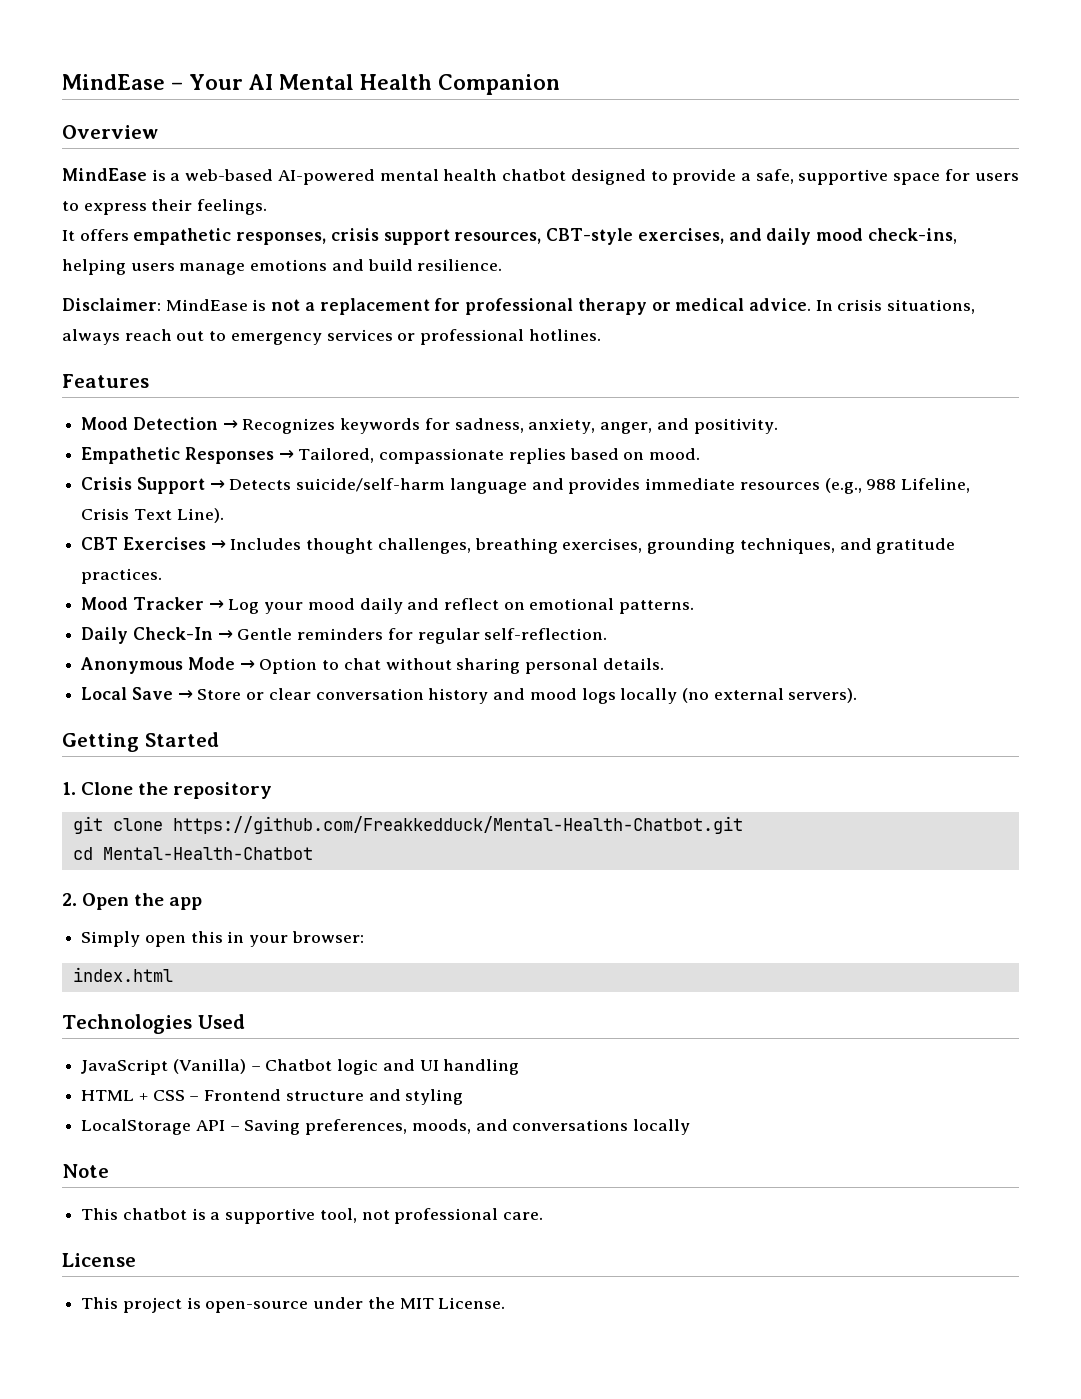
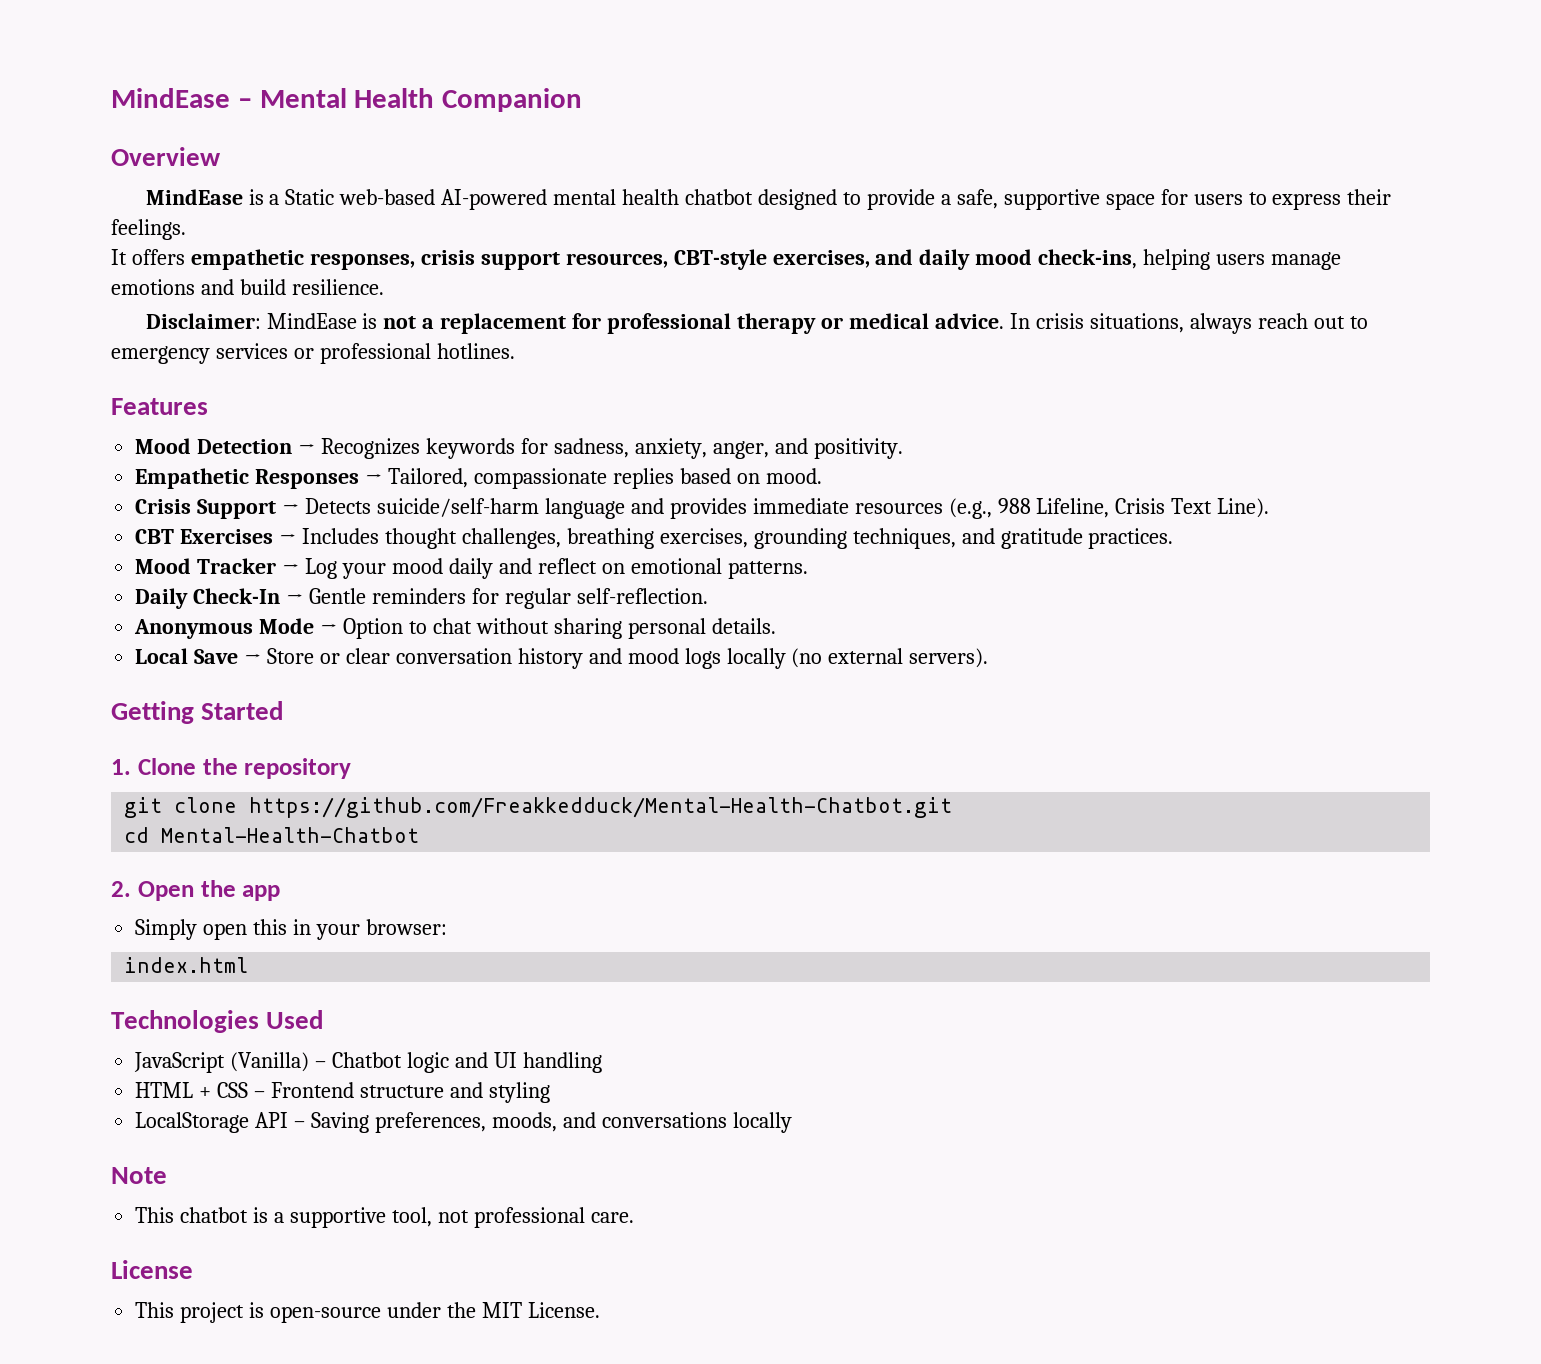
- MindEase – Your AI Mental Health Companion
+ MindEase – Mental Health Companion
- MindEase is a web-based AI-powered mental health chatbot designed to provide a safe, supportive space for users to express their feelings.
+ MindEase is a Static web-based AI-powered mental health chatbot designed to provide a safe, supportive space for users to express their feelings.

